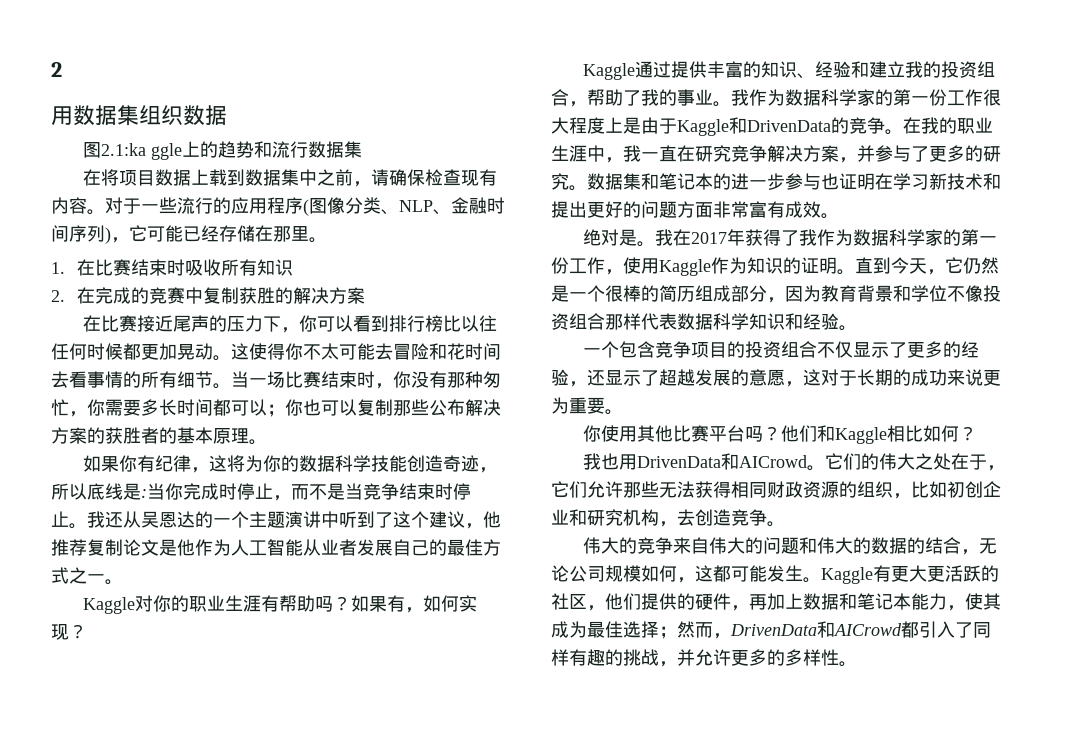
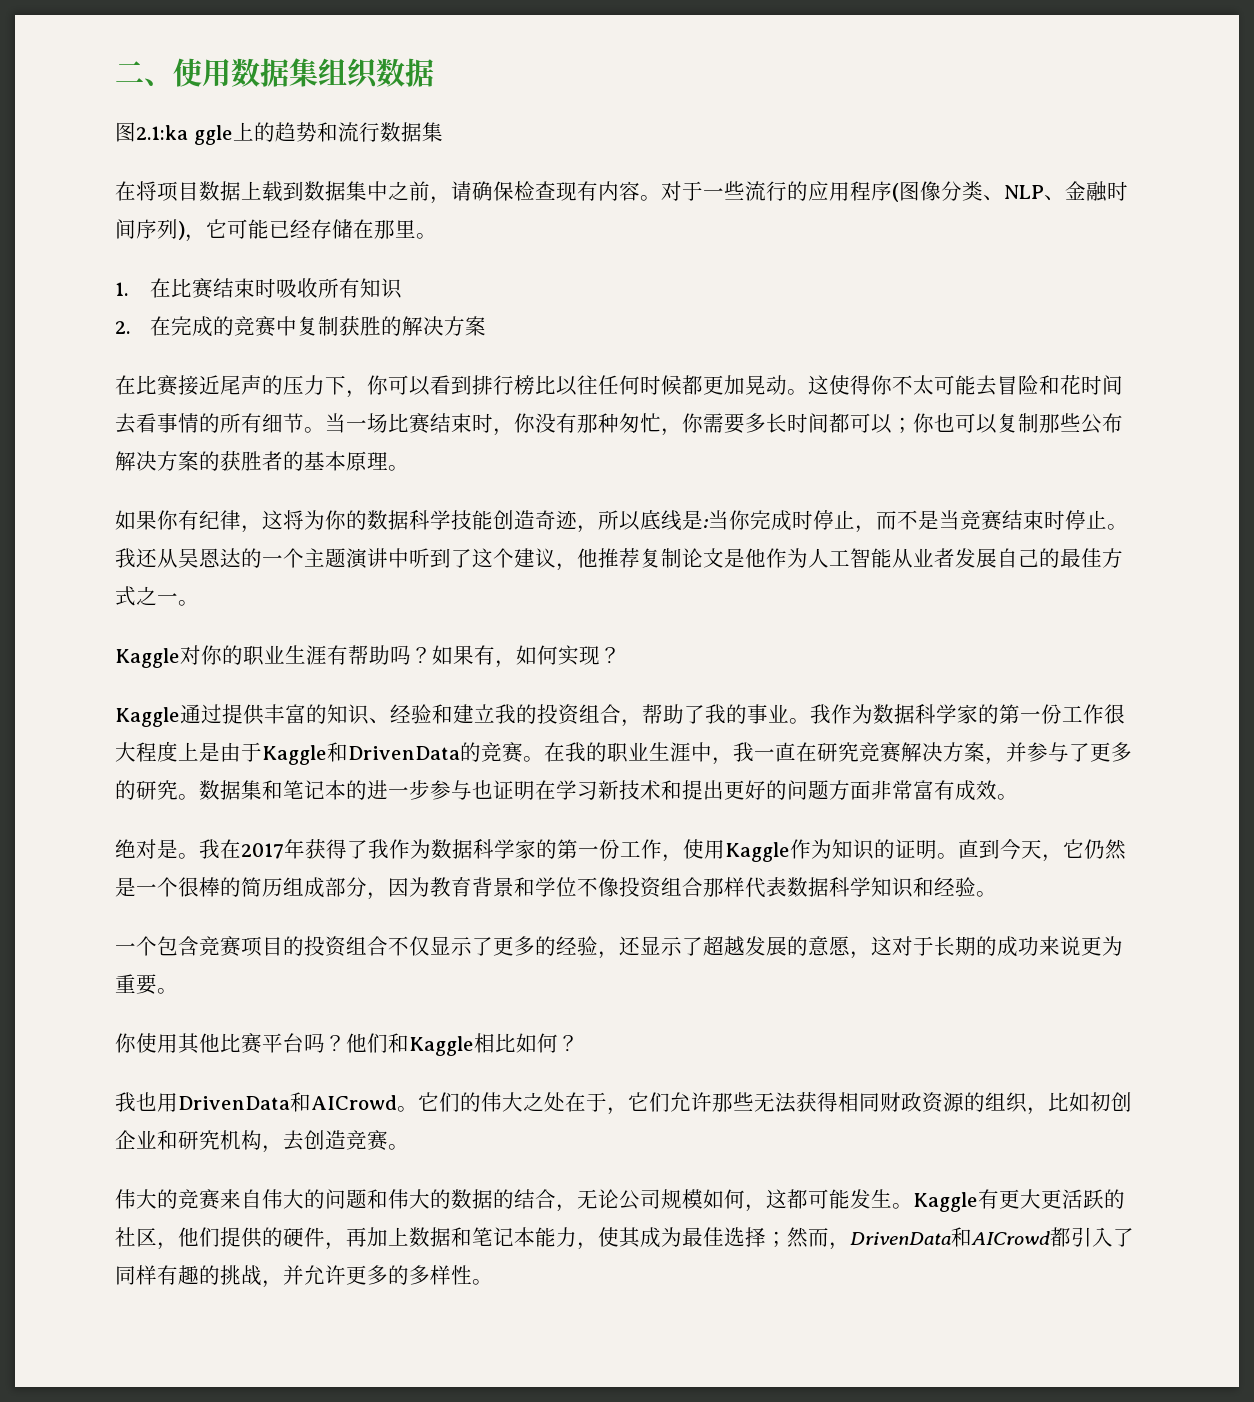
- 2
- 用数据集组织数据
+ 二、使用数据集组织数据
- 如果你有纪律，这将为你的数据科学技能创造奇迹，所以底线是:当你完成时停止，而不是当竞争结束时停止。
+ 如果你有纪律，这将为你的数据科学技能创造奇迹，所以底线是:当你完成时停止，而不是当竞赛结束时停止。
- 我作为数据科学家的第一份工作很大程度上是由于Kaggle和DrivenData的竞争。
+ 我作为数据科学家的第一份工作很大程度上是由于Kaggle和DrivenData的竞赛。
- 在我的职业生涯中，我一直在研究竞争解决方案，并参与了更多的研究。
+ 在我的职业生涯中，我一直在研究竞赛解决方案，并参与了更多的研究。
- 一个包含竞争项目的投资组合不仅显示了更多的经验，还显示了超越发展的意愿，这对于长期的成功来说更为重要。
+ 一个包含竞赛项目的投资组合不仅显示了更多的经验，还显示了超越发展的意愿，这对于长期的成功来说更为重要。
- 它们的伟大之处在于，它们允许那些无法获得相同财政资源的组织，比如初创企业和研究机构，去创造竞争。
+ 它们的伟大之处在于，它们允许那些无法获得相同财政资源的组织，比如初创企业和研究机构，去创造竞赛。
- 伟大的竞争来自伟大的问题和伟大的数据的结合，无论公司规模如何，这都可能发生。
+ 伟大的竞赛来自伟大的问题和伟大的数据的结合，无论公司规模如何，这都可能发生。

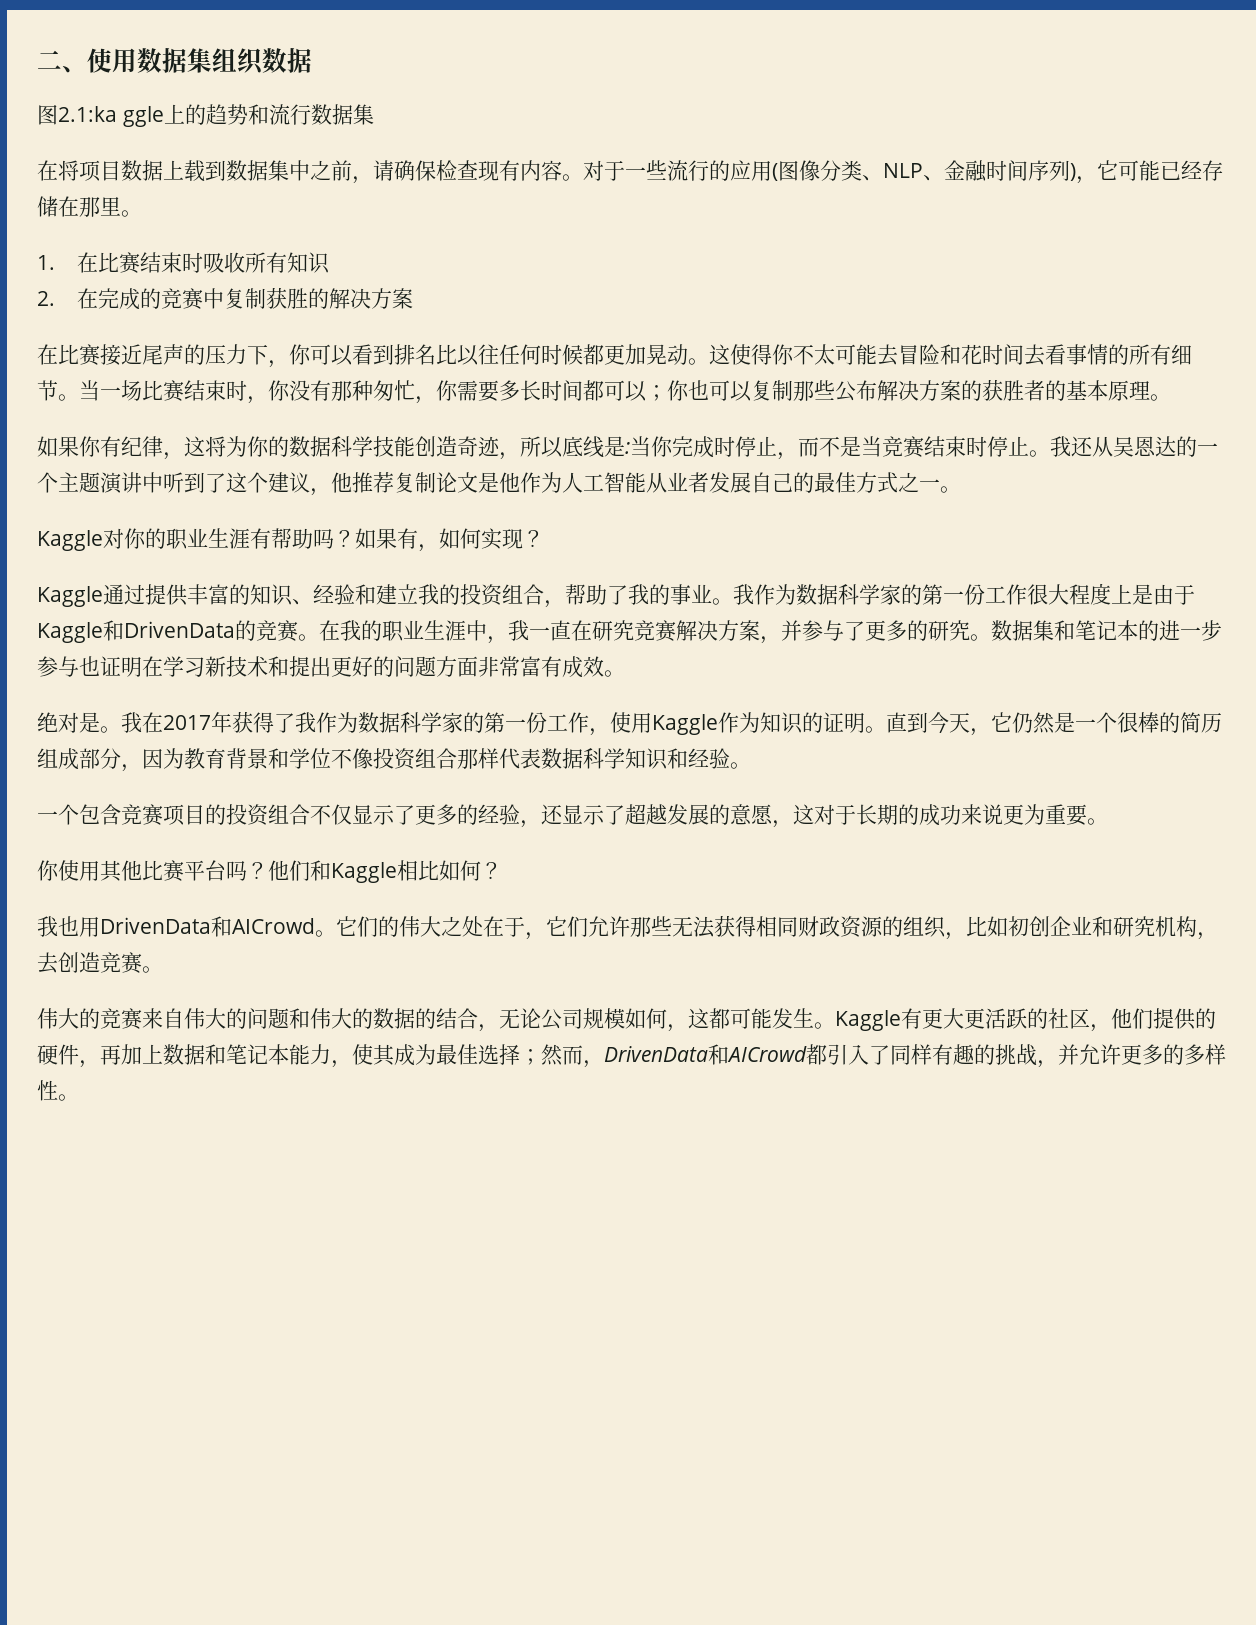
- 对于一些流行的应用程序(图像分类、NLP、金融时间序列)，它可能已经存储在那里。
+ 对于一些流行的应用(图像分类、NLP、金融时间序列)，它可能已经存储在那里。
- 在比赛接近尾声的压力下，你可以看到排行榜比以往任何时候都更加晃动。
+ 在比赛接近尾声的压力下，你可以看到排名比以往任何时候都更加晃动。

